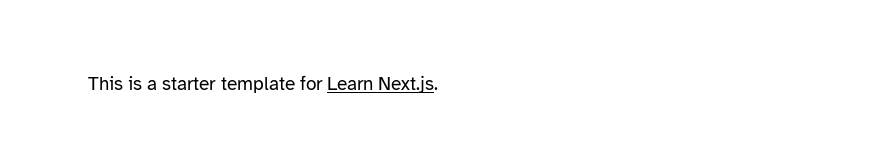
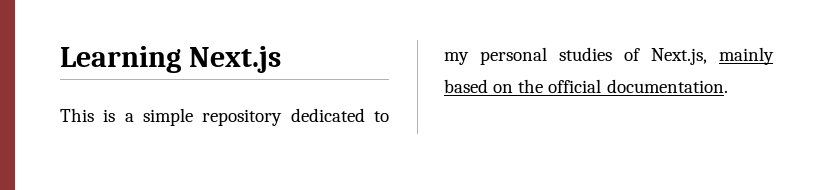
+ Learning Next.js
- This is a starter template for Learn Next.js.
+ This is a simple repository dedicated to my personal studies of Next.js, mainly based on the official documentation.

